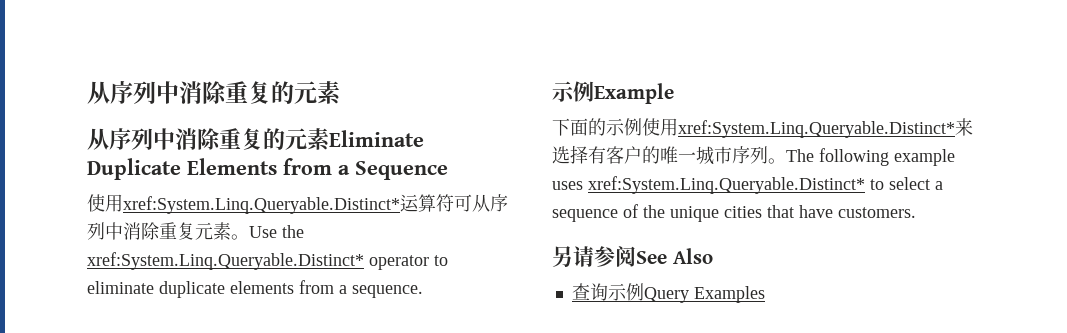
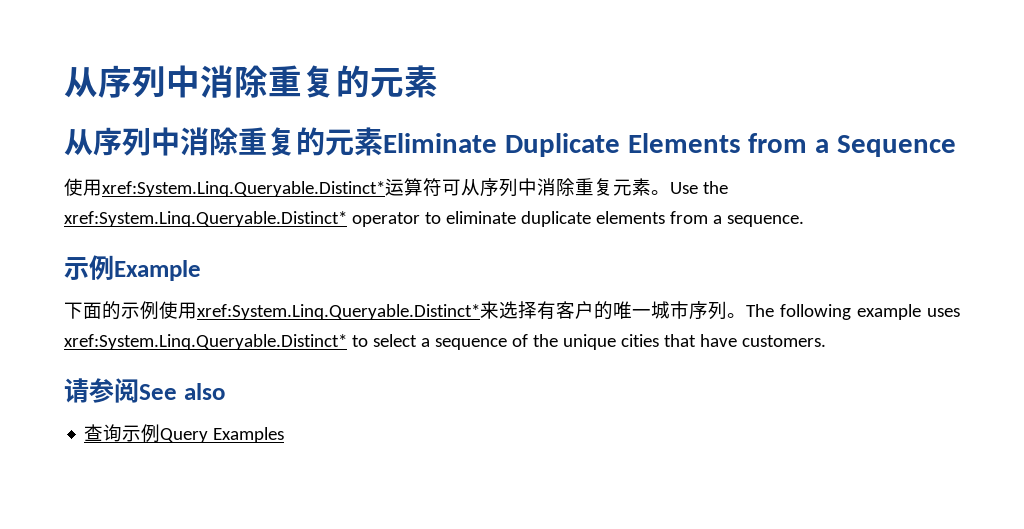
- 另请参阅See Also
+ 请参阅See also

